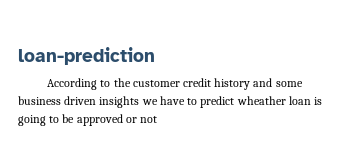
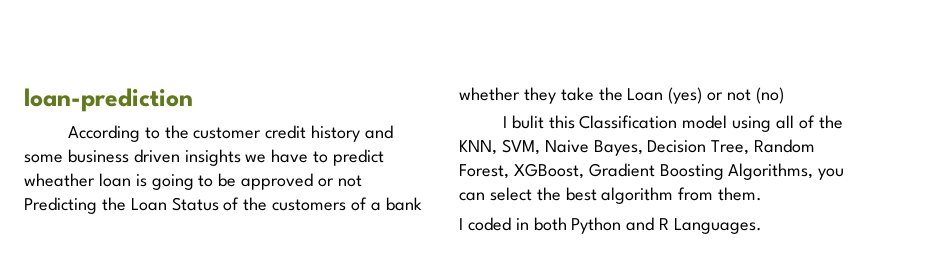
- According to the customer credit history and some business driven insights we have to predict wheather loan is going to be approved or not
+ According to the customer credit history and some business driven insights we have to predict wheather loan is going to be approved or not Predicting the Loan Status of the customers of a bank whether they take the Loan (yes) or not (no)
+ I bulit this Classification model using all of the KNN, SVM, Naive Bayes, Decision Tree, Random Forest, XGBoost, Gradient Boosting Algorithms, you can select the best algorithm from them.
+ I coded in both Python and R Languages.

